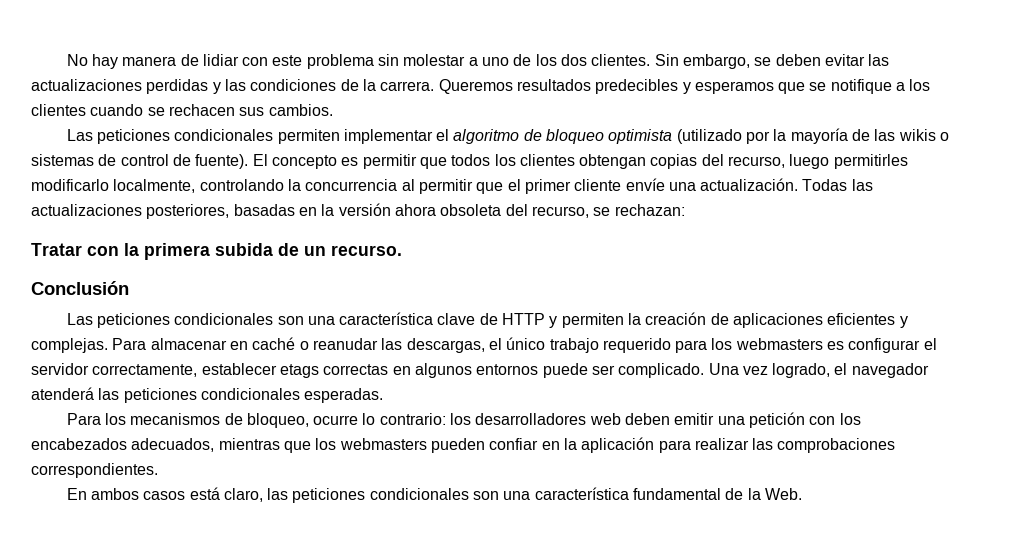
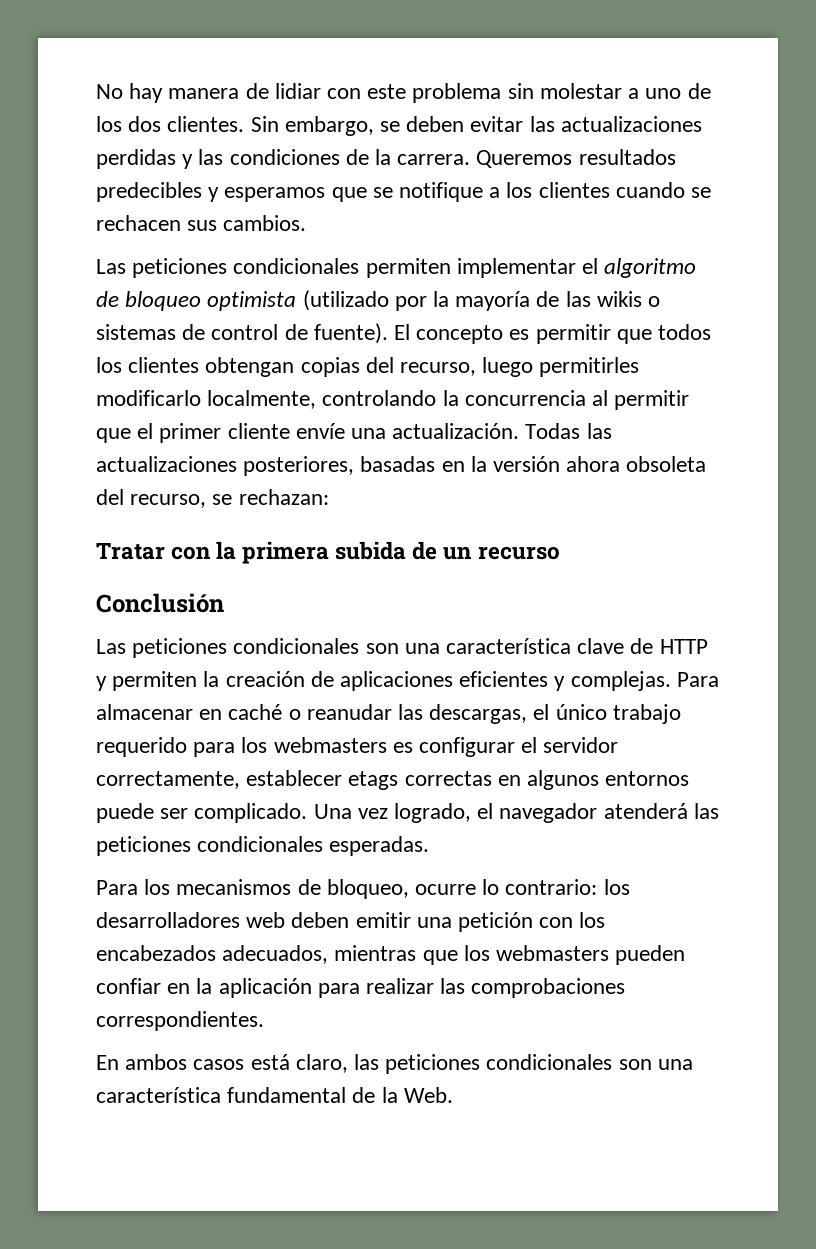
- Tratar con la primera subida de un recurso.
+ Tratar con la primera subida de un recurso

